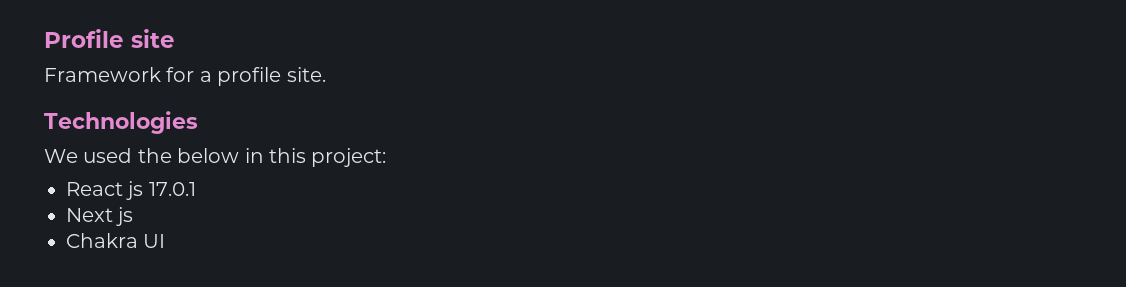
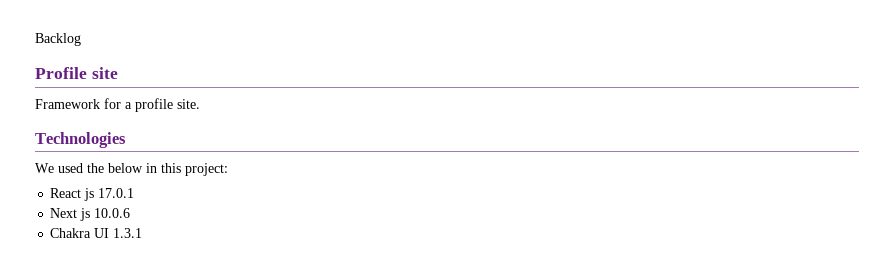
+ Backlog
- Next js
+ Next js 10.0.6
- Chakra UI
+ Chakra UI 1.3.1

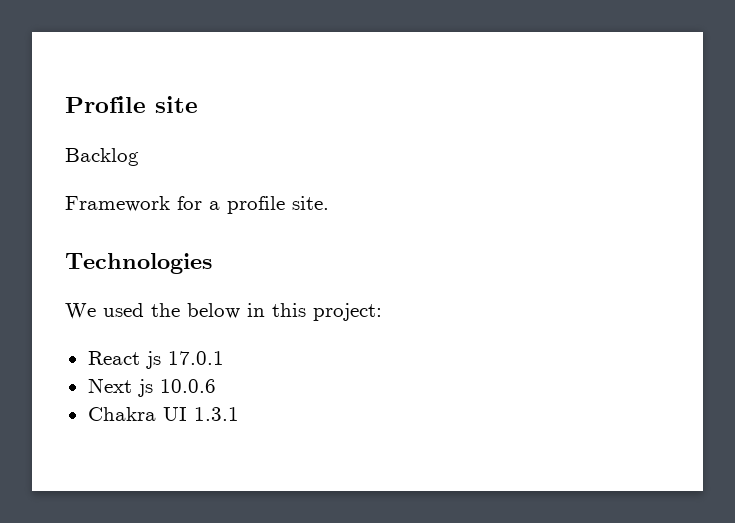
- Backlog
+ Backlog

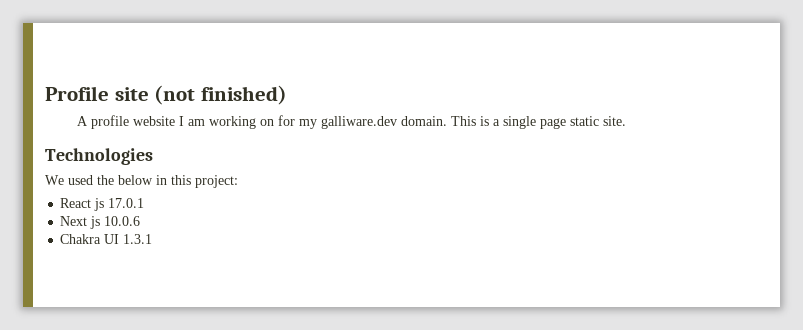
- Profile site
- Backlog
- Framework for a profile site.
+ Profile site (not finished)
+ A profile website I am working on for my galliware.dev domain. This is a single page static site.

